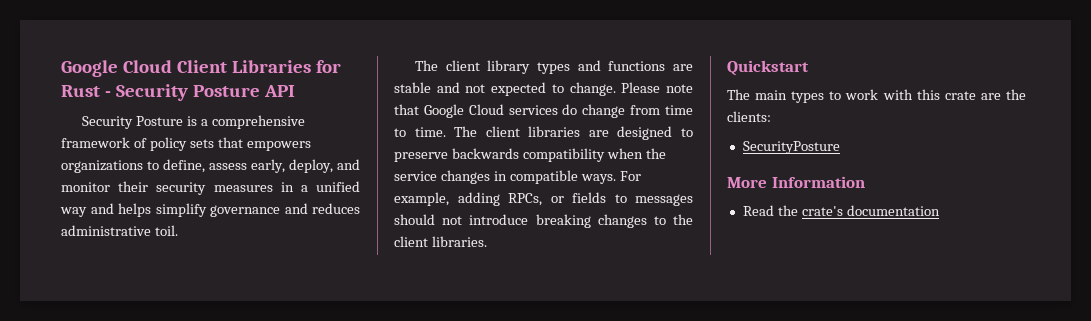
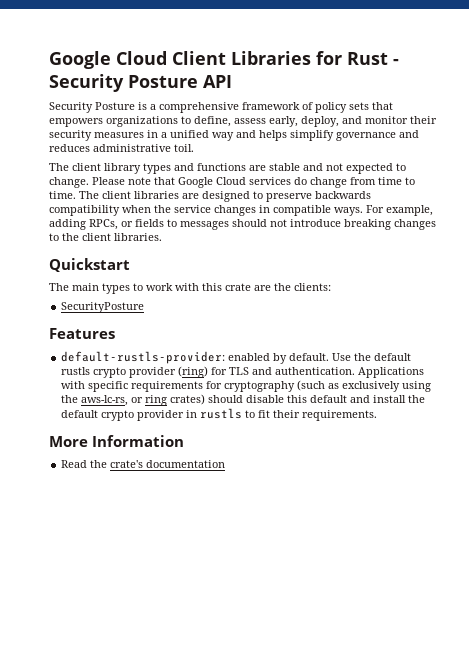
+ Features
+ default-rustls-provider: enabled by default. Use the default rustls crypto provider (ring) for TLS and authentication. Applications with specific requirements for cryptography (such as exclusively using the aws-lc-rs, or ring crates) should disable this default and install the default crypto provider in rustls to fit their requirements.

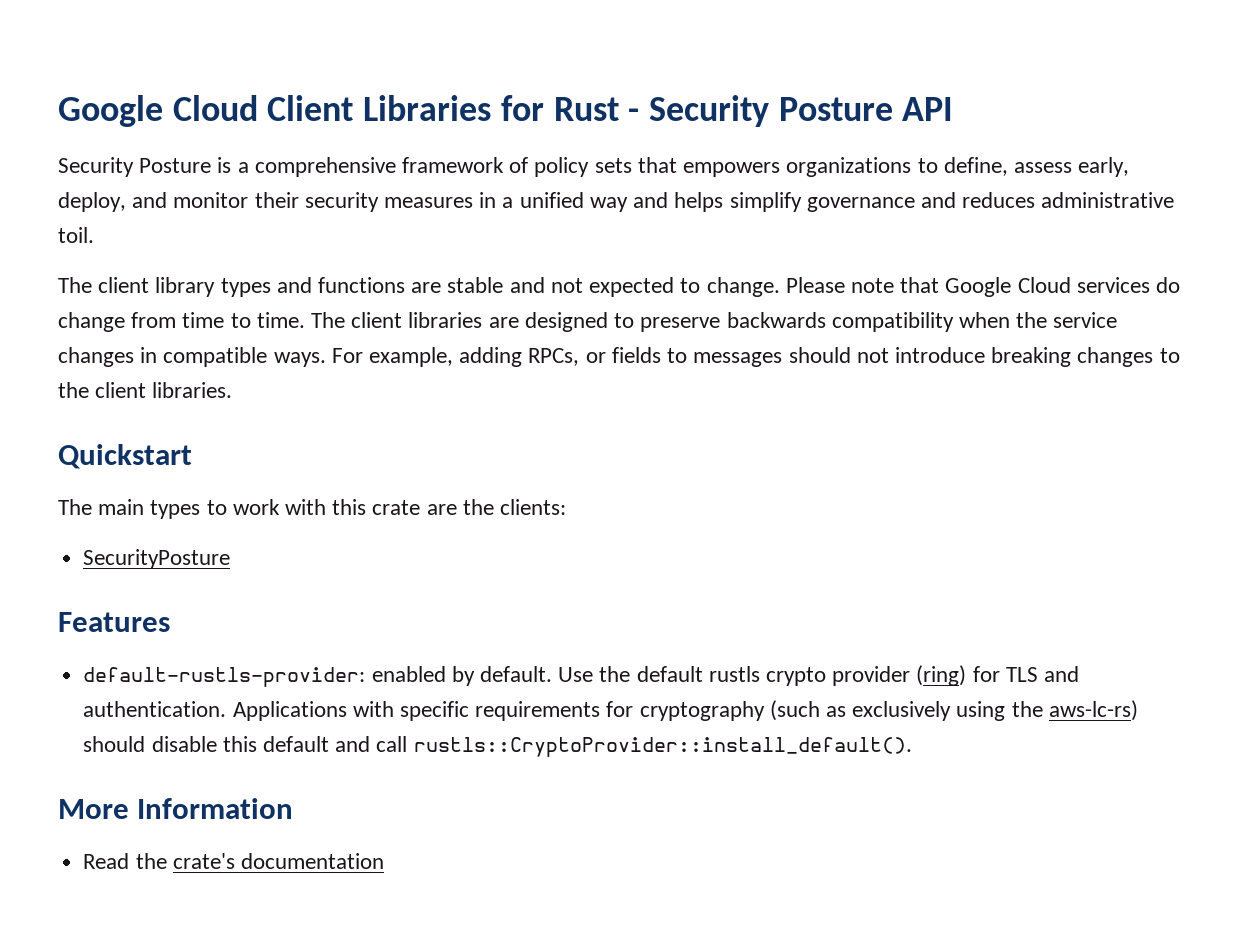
- Applications with specific requirements for cryptography (such as exclusively using the aws-lc-rs, or ring crates) should disable this default and install the default crypto provider in rustls to fit their requirements.
+ Applications with specific requirements for cryptography (such as exclusively using the aws-lc-rs) should disable this default and call rustls::CryptoProvider::install_default().

